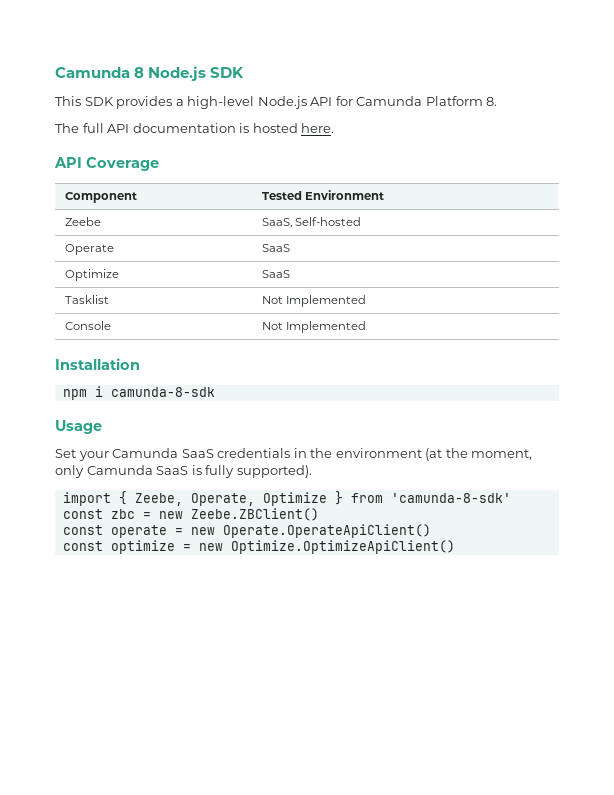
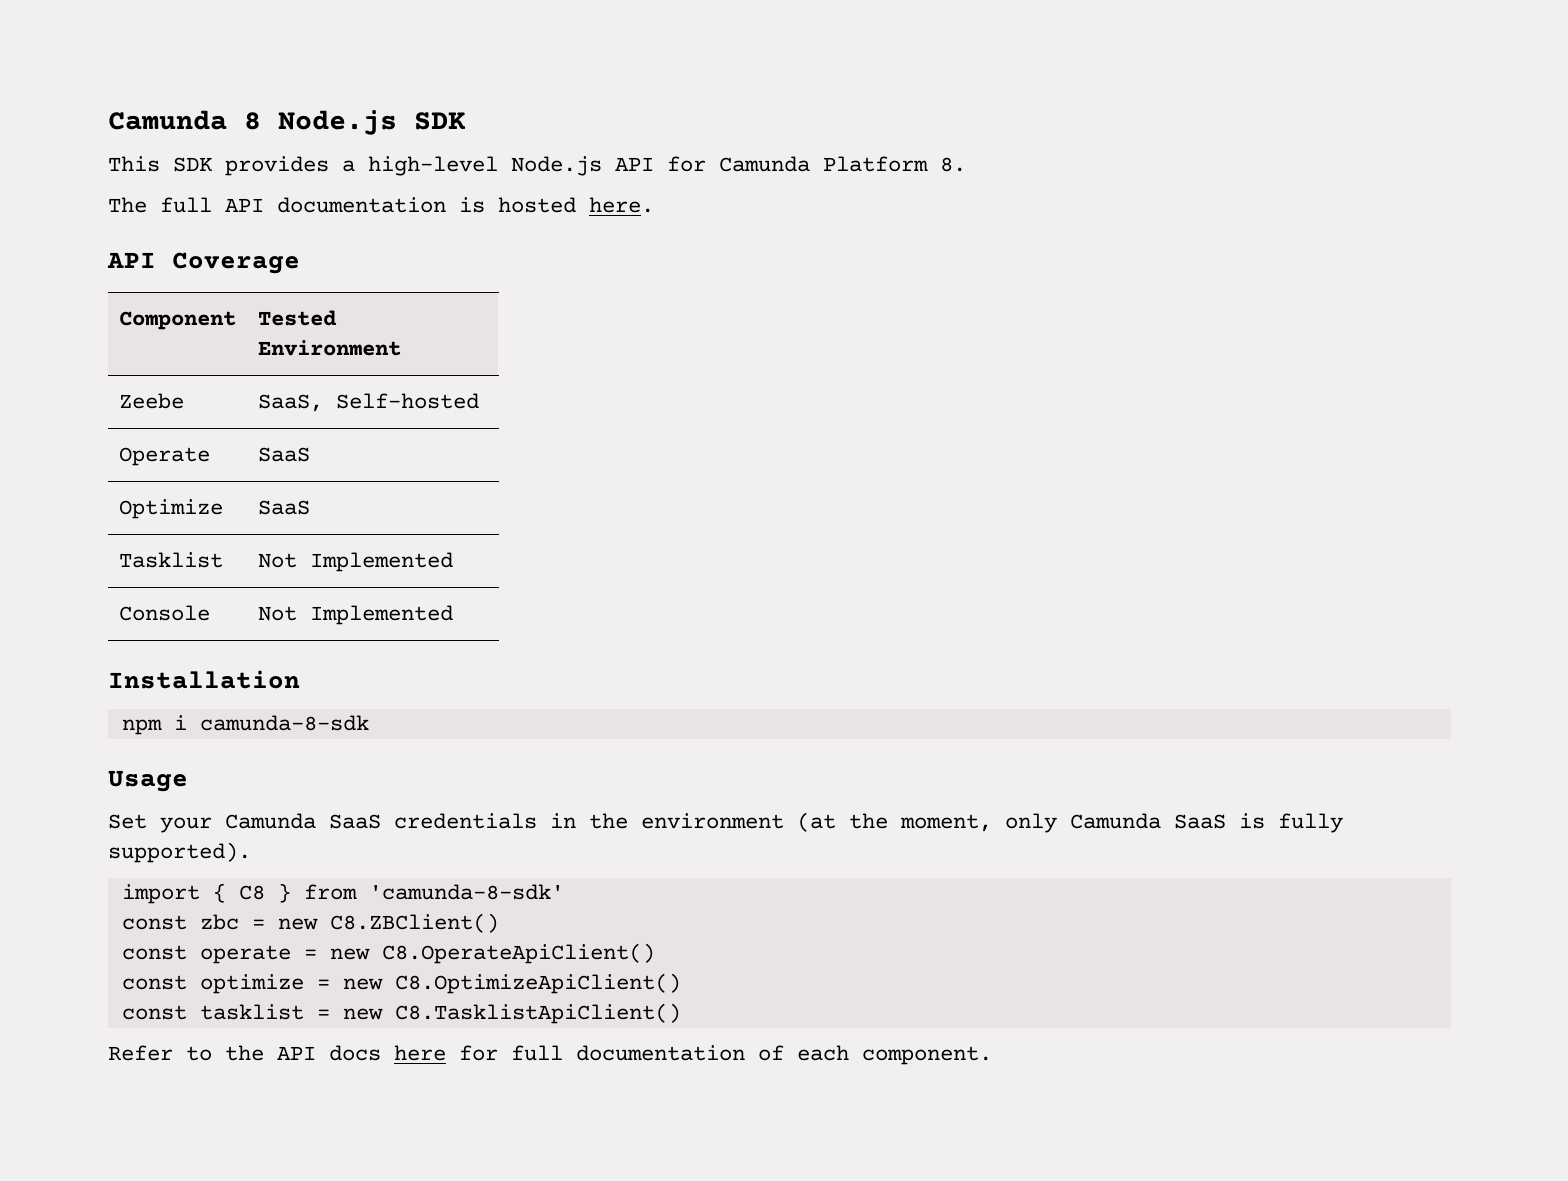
- import { Zeebe, Operate, Optimize } from 'camunda-8-sdk'
+ import { C8 } from 'camunda-8-sdk'
- const zbc = new Zeebe.ZBClient()
+ const zbc = new C8.ZBClient()
- const operate = new Operate.OperateApiClient()
+ const operate = new C8.OperateApiClient()
- const optimize = new Optimize.OptimizeApiClient()
+ const optimize = new C8.OptimizeApiClient()
+ const tasklist = new C8.TasklistApiClient()
+ Refer to the API docs here for full documentation of each component.

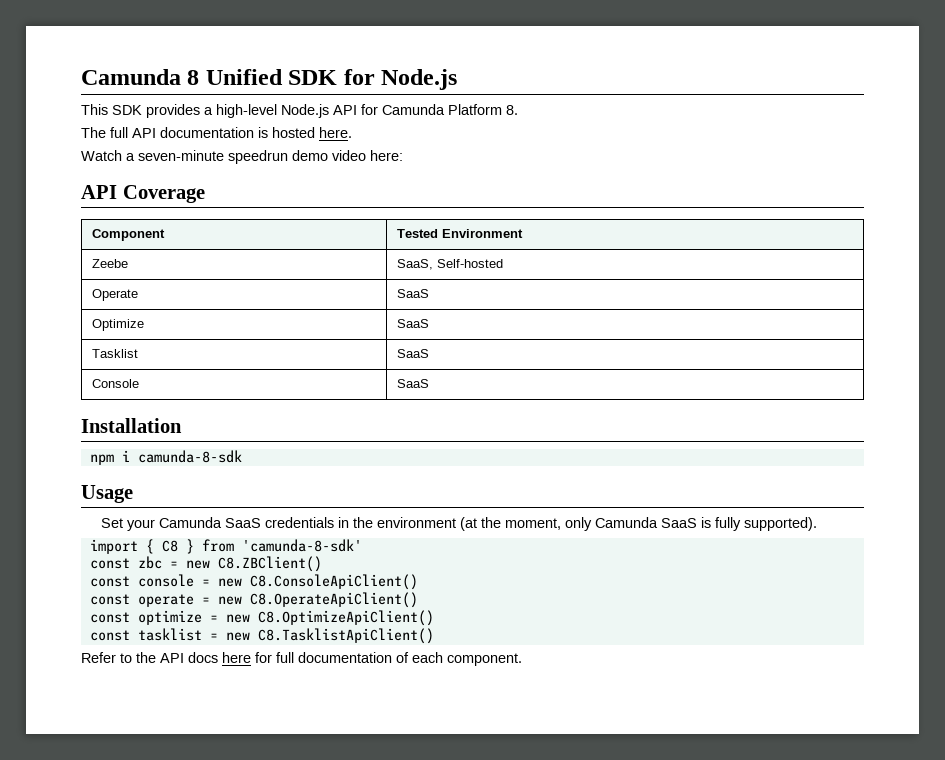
- Camunda 8 Node.js SDK
+ Camunda 8 Unified SDK for Node.js
+ Watch a seven-minute speedrun demo video here:
- Tasklist | Not Implemented
+ Tasklist | SaaS
- Console | Not Implemented
+ Console | SaaS
+ const console = new C8.ConsoleApiClient()

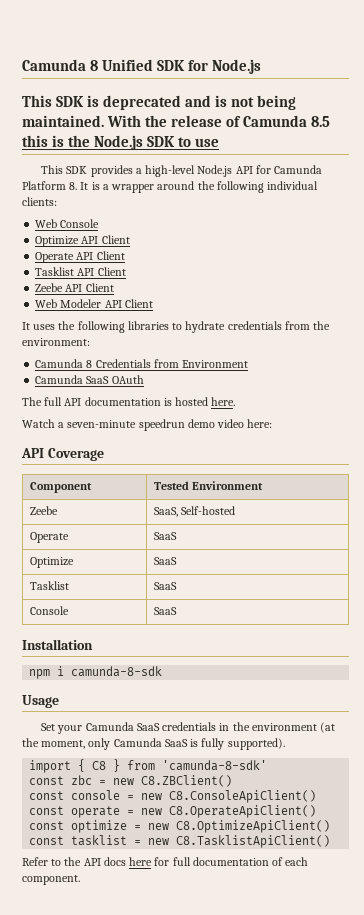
+ This SDK is deprecated and is not being maintained. With the release of Camunda 8.5 this is the Node.js SDK to use
- This SDK provides a high-level Node.js API for Camunda Platform 8.
+ This SDK provides a high-level Node.js API for Camunda Platform 8. It is a wrapper around the following individual clients:
+ Web Console
+ Optimize API Client
+ Operate API Client
+ Tasklist API Client
+ Zeebe API Client
+ Web Modeler API Client
+ It uses the following libraries to hydrate credentials from the environment:
+ Camunda 8 Credentials from Environment
+ Camunda SaaS OAuth

